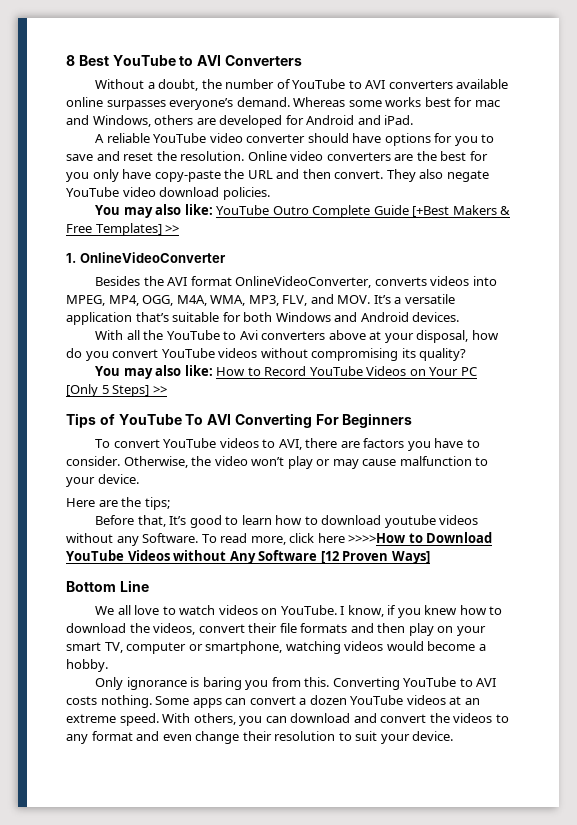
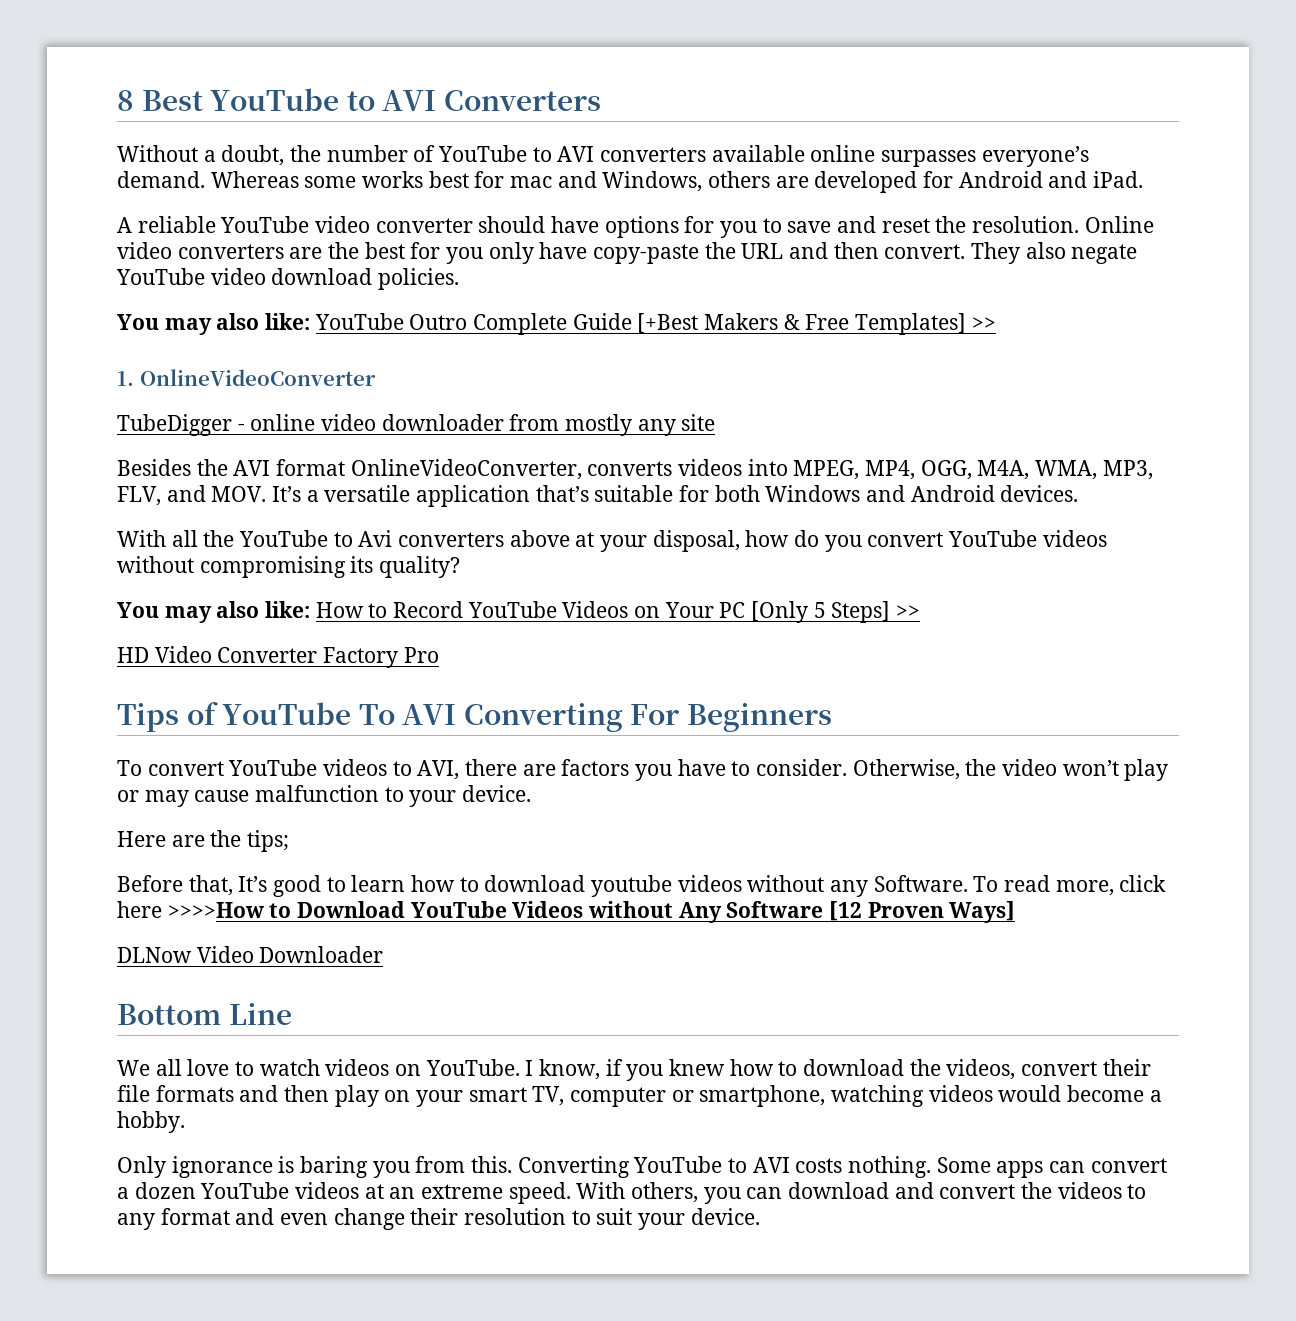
+ TubeDigger - online video downloader from mostly any site
+ HD Video Converter Factory Pro
+ DLNow Video Downloader

